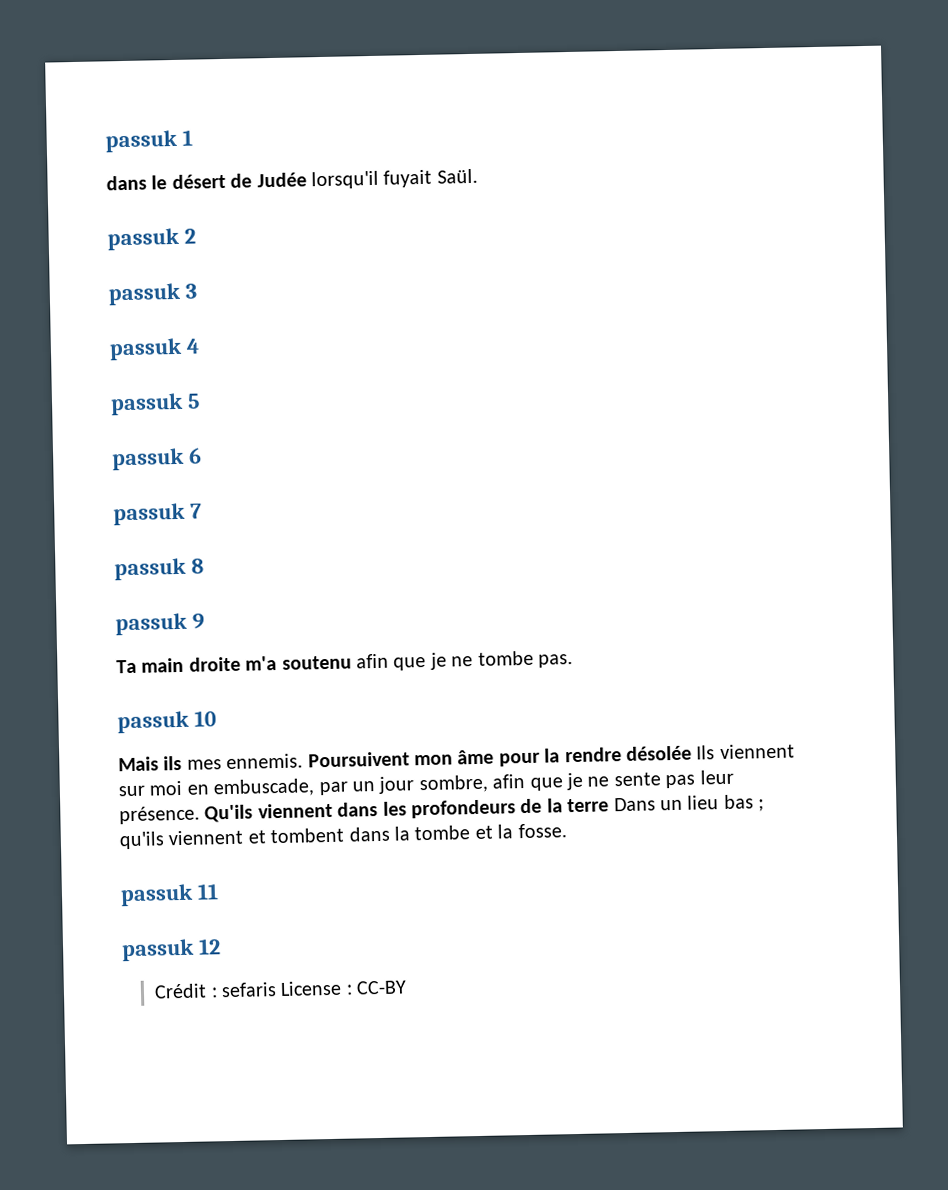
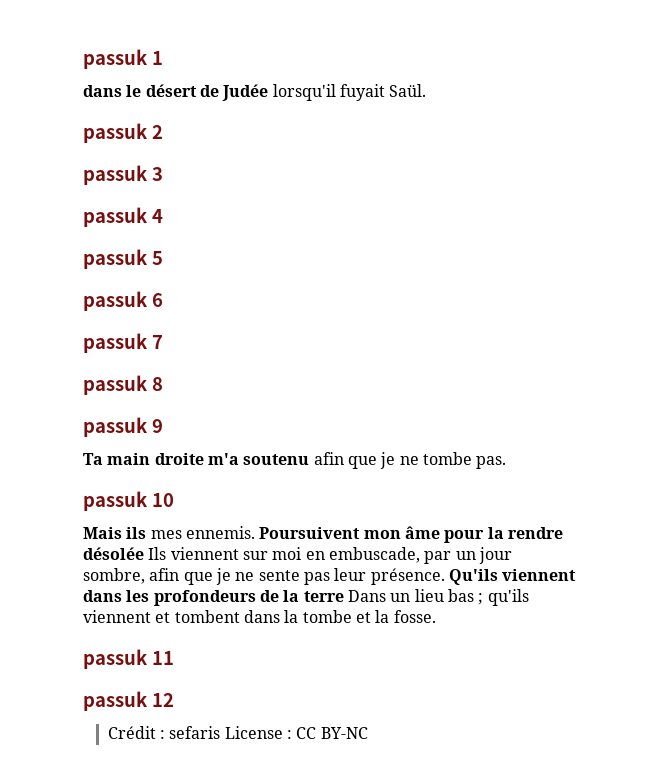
- Crédit : sefaris License : CC-BY
+ Crédit : sefaris License : CC BY-NC

